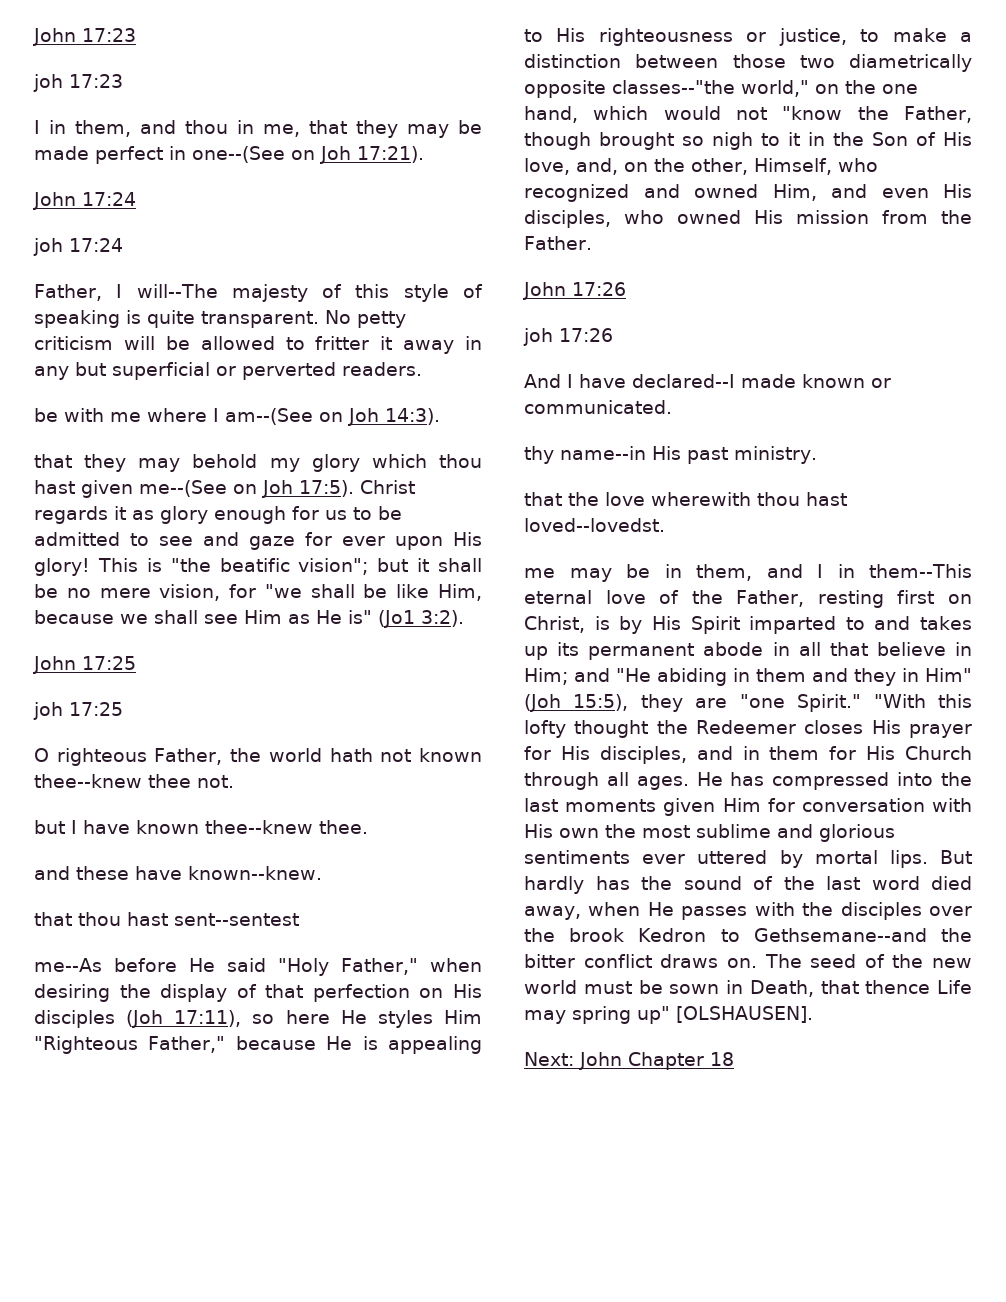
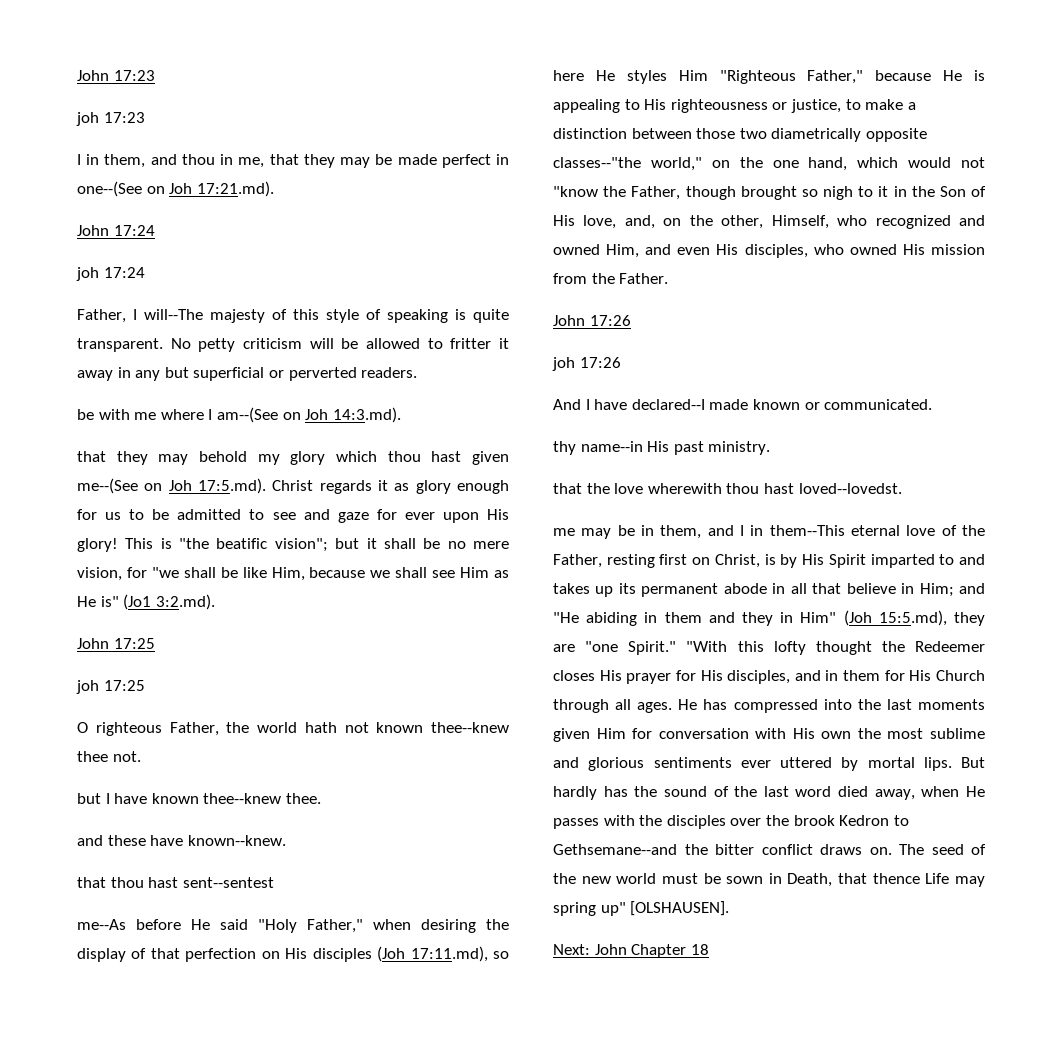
- I in them, and thou in me, that they may be made perfect in one--(See on Joh 17:21).
+ I in them, and thou in me, that they may be made perfect in one--(See on Joh 17:21.md).
- be with me where I am--(See on Joh 14:3).
+ be with me where I am--(See on Joh 14:3.md).
- that they may behold my glory which thou hast given me--(See on Joh 17:5). Christ regards it as glory enough for us to be admitted to see and gaze for ever upon His glory!
+ that they may behold my glory which thou hast given me--(See on Joh 17:5.md). Christ regards it as glory enough for us to be admitted to see and gaze for ever upon His glory!
- This is "the beatific vision"; but it shall be no mere vision, for "we shall be like Him, because we shall see Him as He is" (Jo1 3:2).
+ This is "the beatific vision"; but it shall be no mere vision, for "we shall be like Him, because we shall see Him as He is" (Jo1 3:2.md).
- me--As before He said "Holy Father," when desiring the display of that perfection on His disciples (Joh 17:11), so here He styles Him "Righteous Father," because He is appealing to His righteousness or justice, to make a distinction between those two diametrically opposite classes--"the world," on the one hand, which would not "know the Father, though brought so nigh to it in the Son of His love, and, on the other, Himself, who recognized and owned Him, and even His disciples, who owned His mission from the Father.
+ me--As before He said "Holy Father," when desiring the display of that perfection on His disciples (Joh 17:11.md), so here He styles Him "Righteous Father," because He is appealing to His righteousness or justice, to make a distinction between those two diametrically opposite classes--"the world," on the one hand, which would not "know the Father, though brought so nigh to it in the Son of His love, and, on the other, Himself, who recognized and owned Him, and even His disciples, who owned His mission from the Father.
- me may be in them, and I in them--This eternal love of the Father, resting first on Christ, is by His Spirit imparted to and takes up its permanent abode in all that believe in Him; and "He abiding in them and they in Him" (Joh 15:5), they are "one Spirit."
+ me may be in them, and I in them--This eternal love of the Father, resting first on Christ, is by His Spirit imparted to and takes up its permanent abode in all that believe in Him; and "He abiding in them and they in Him" (Joh 15:5.md), they are "one Spirit."

